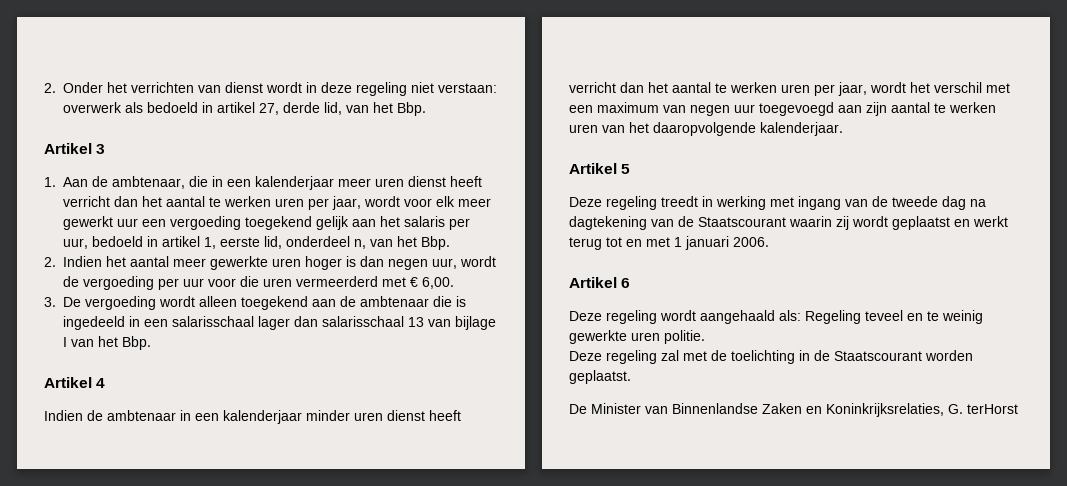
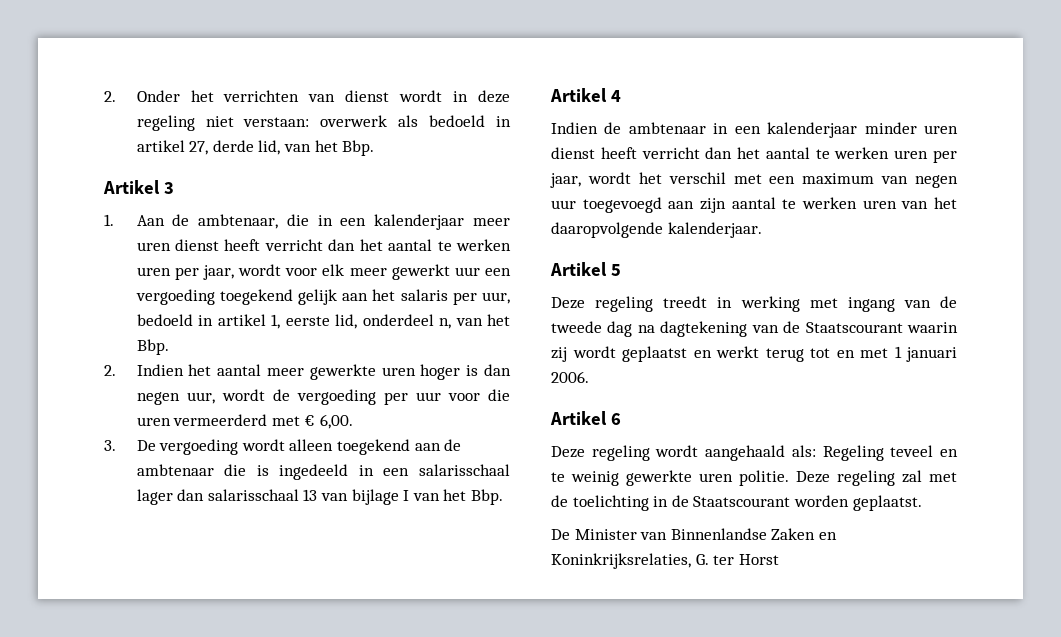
- Deze regeling wordt aangehaald als: Regeling teveel en te weinig gewerkte uren politie.
- Deze regeling zal met de toelichting in de Staatscourant worden geplaatst.
+ Deze regeling wordt aangehaald als: Regeling teveel en te weinig gewerkte uren politie. Deze regeling zal met de toelichting in de Staatscourant worden geplaatst.
- De Minister van Binnenlandse Zaken en Koninkrijksrelaties, G. terHorst
+ De Minister van Binnenlandse Zaken en Koninkrijksrelaties, G. ter Horst

